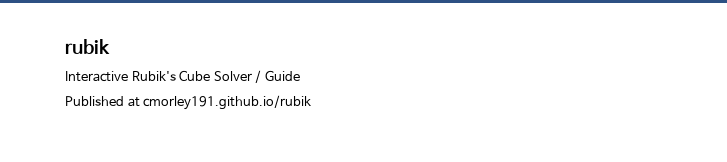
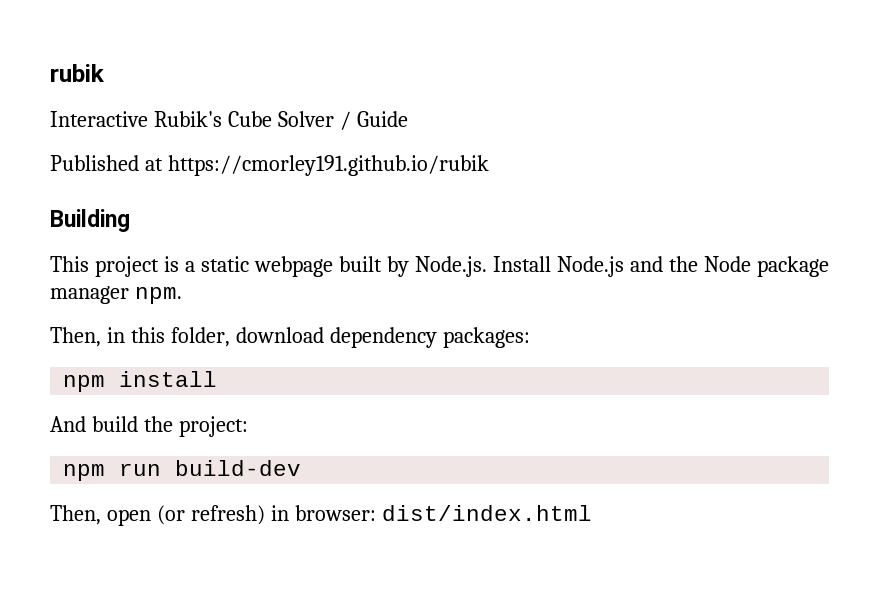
- Published at cmorley191.github.io/rubik
+ Published at https://cmorley191.github.io/rubik
+ Building
+ This project is a static webpage built by Node.js. Install Node.js and the Node package manager npm.
+ Then, in this folder, download dependency packages:
+ npm install
+ And build the project:
+ npm run build-dev
+ Then, open (or refresh) in browser: dist/index.html

